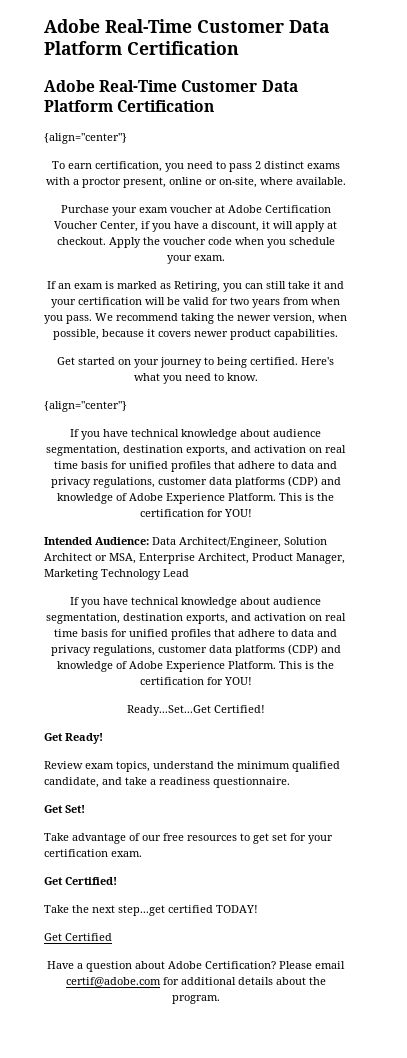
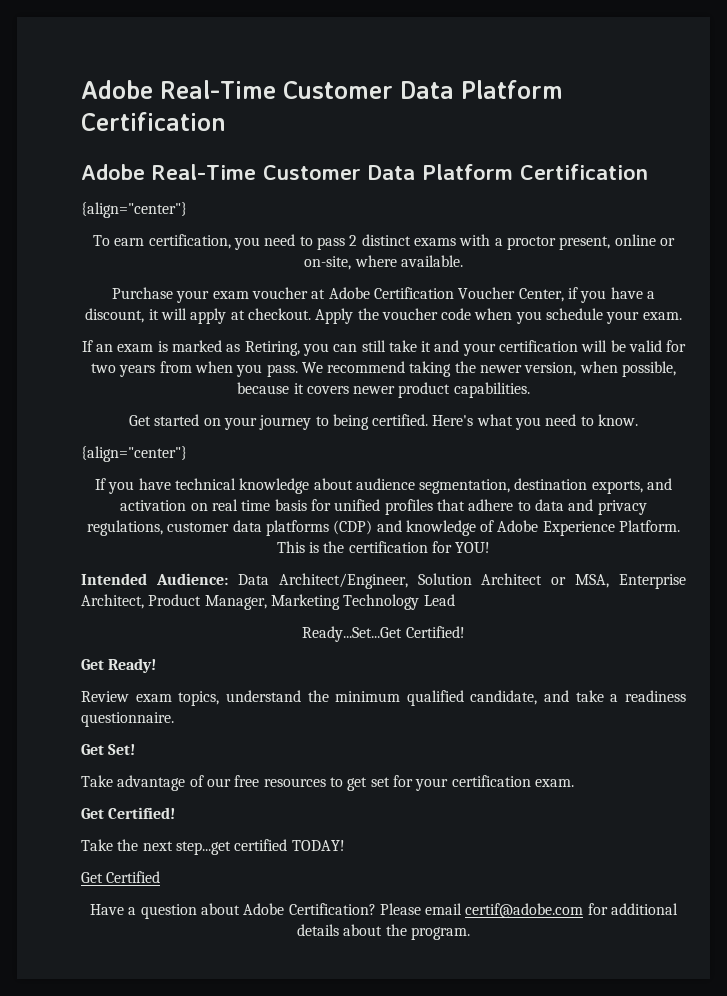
  Intended Audience: Data Architect/Engineer, Solution Architect or MSA, Enterprise Architect, Product Manager, Marketing Technology Lead
- If you have technical knowledge about audience segmentation, destination exports, and activation on real time basis for unified profiles that adhere to data and privacy regulations, customer data platforms (CDP) and knowledge of Adobe Experience Platform. This is the certification for YOU!

